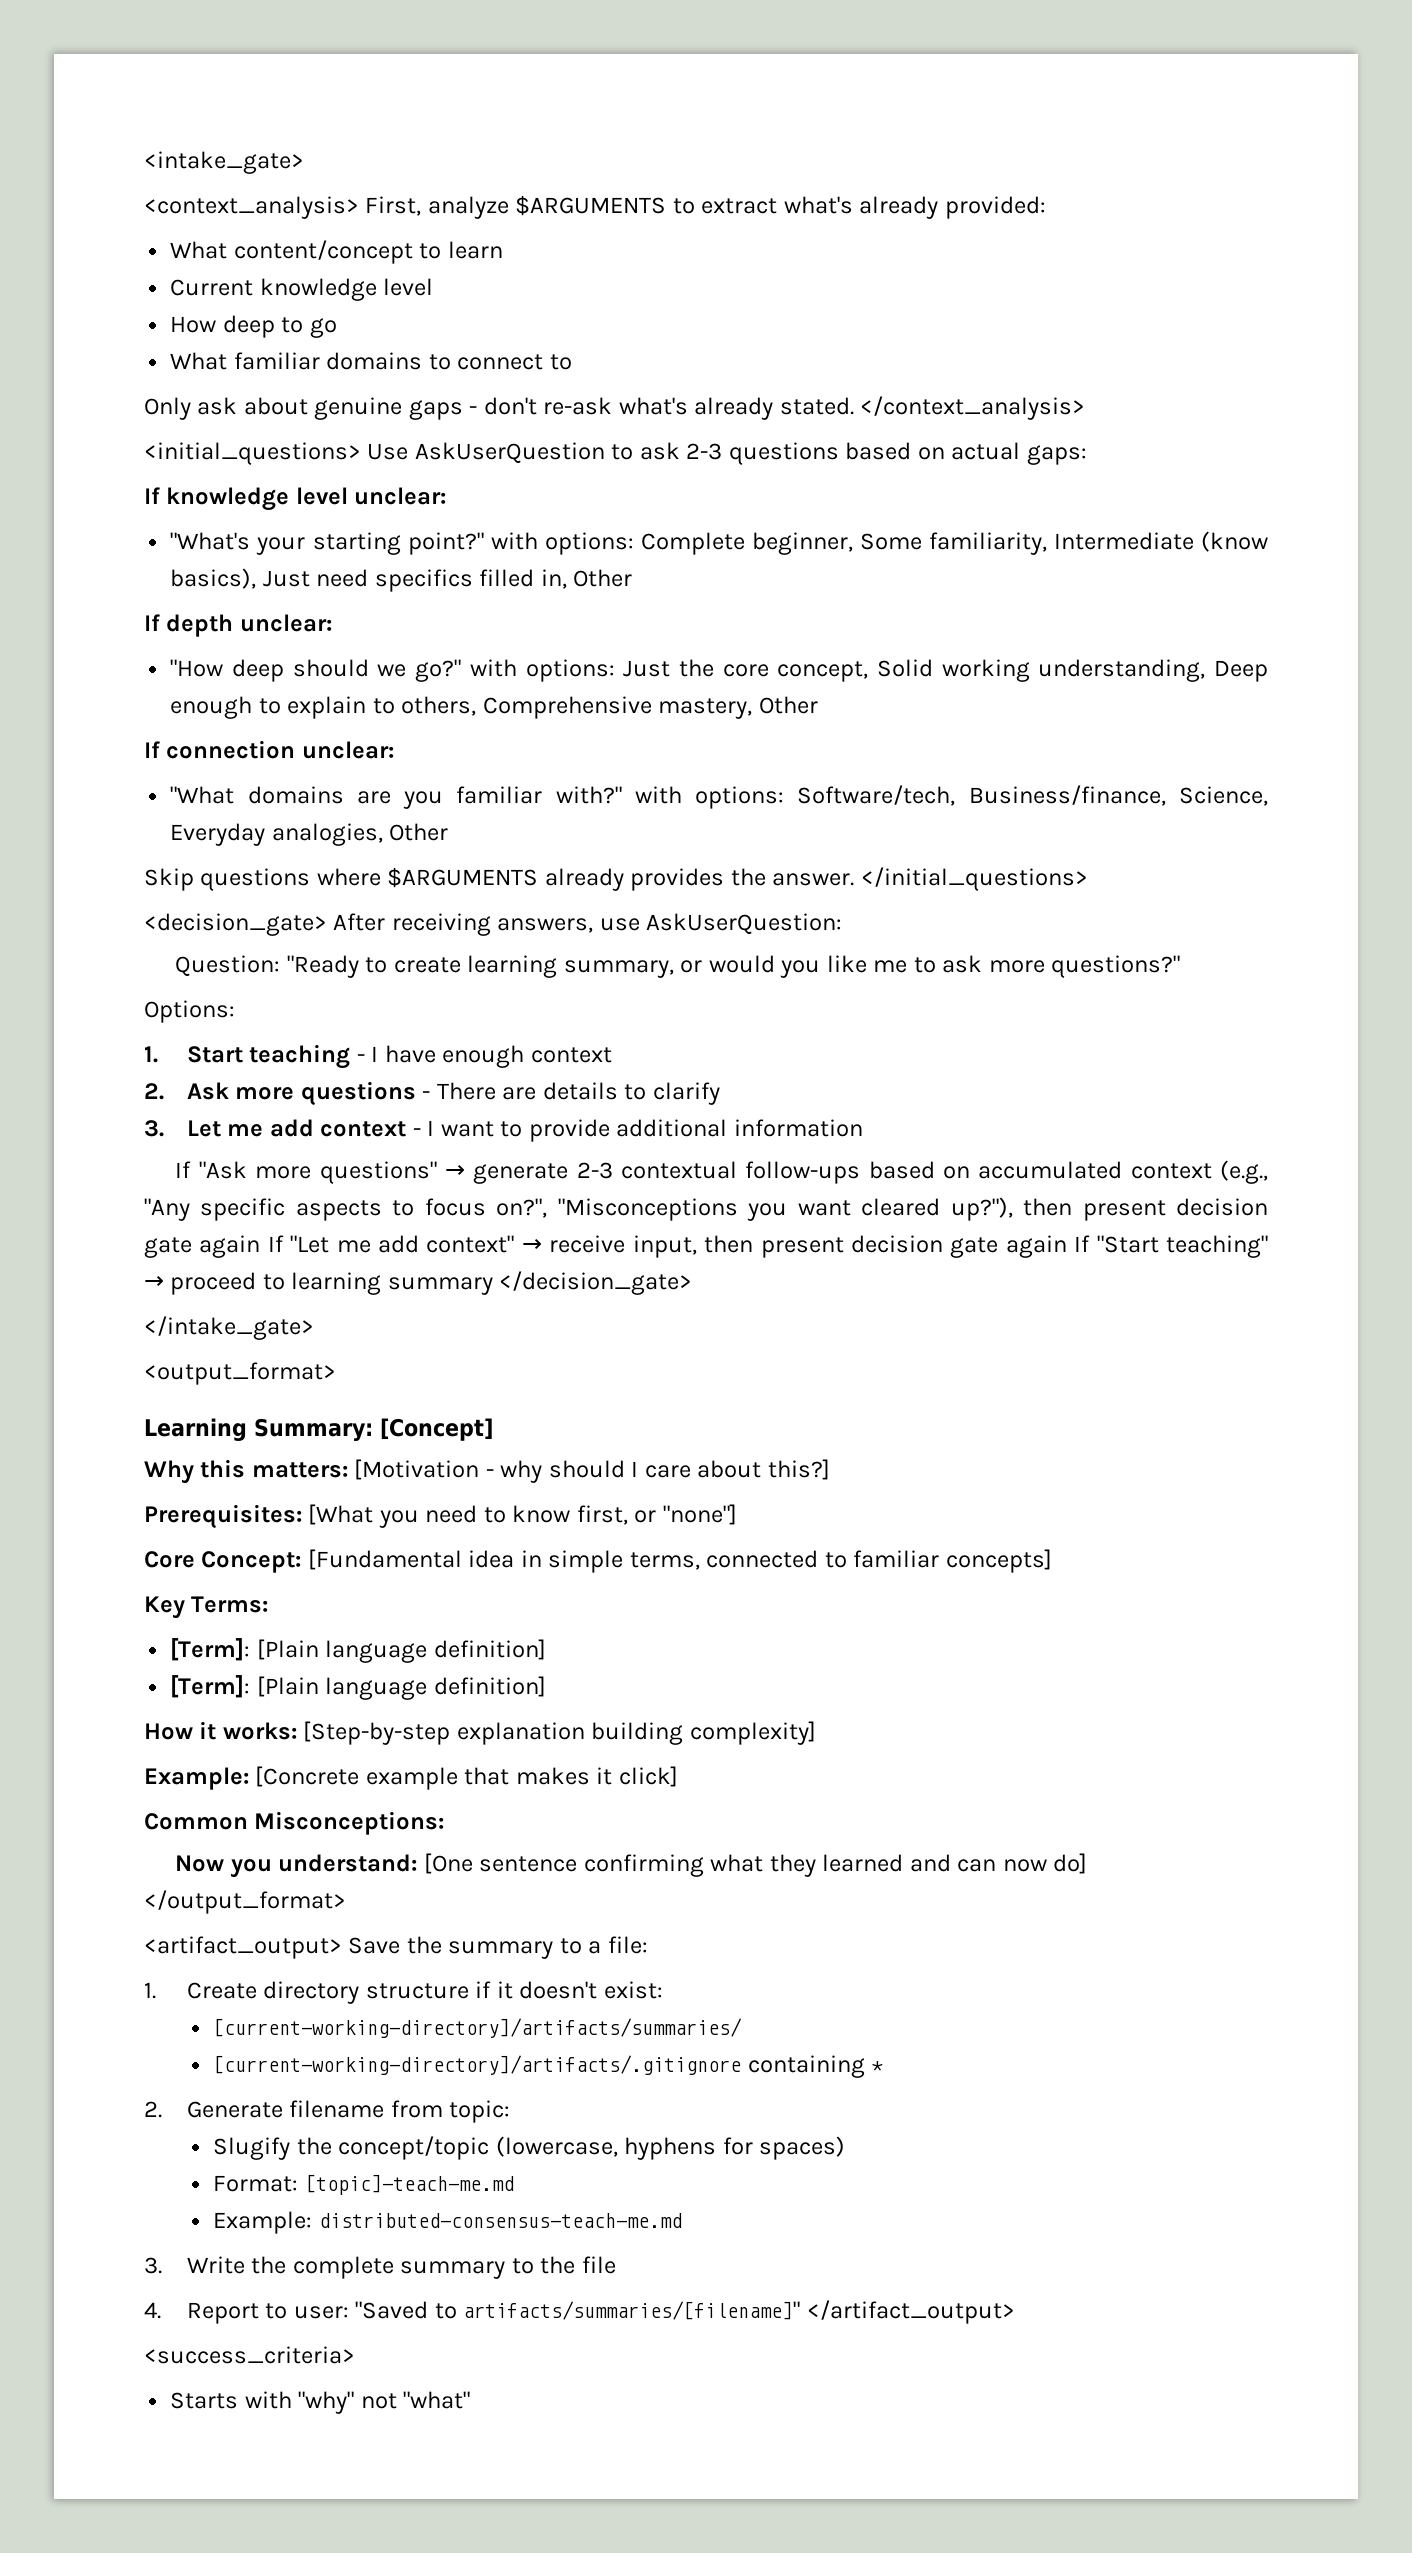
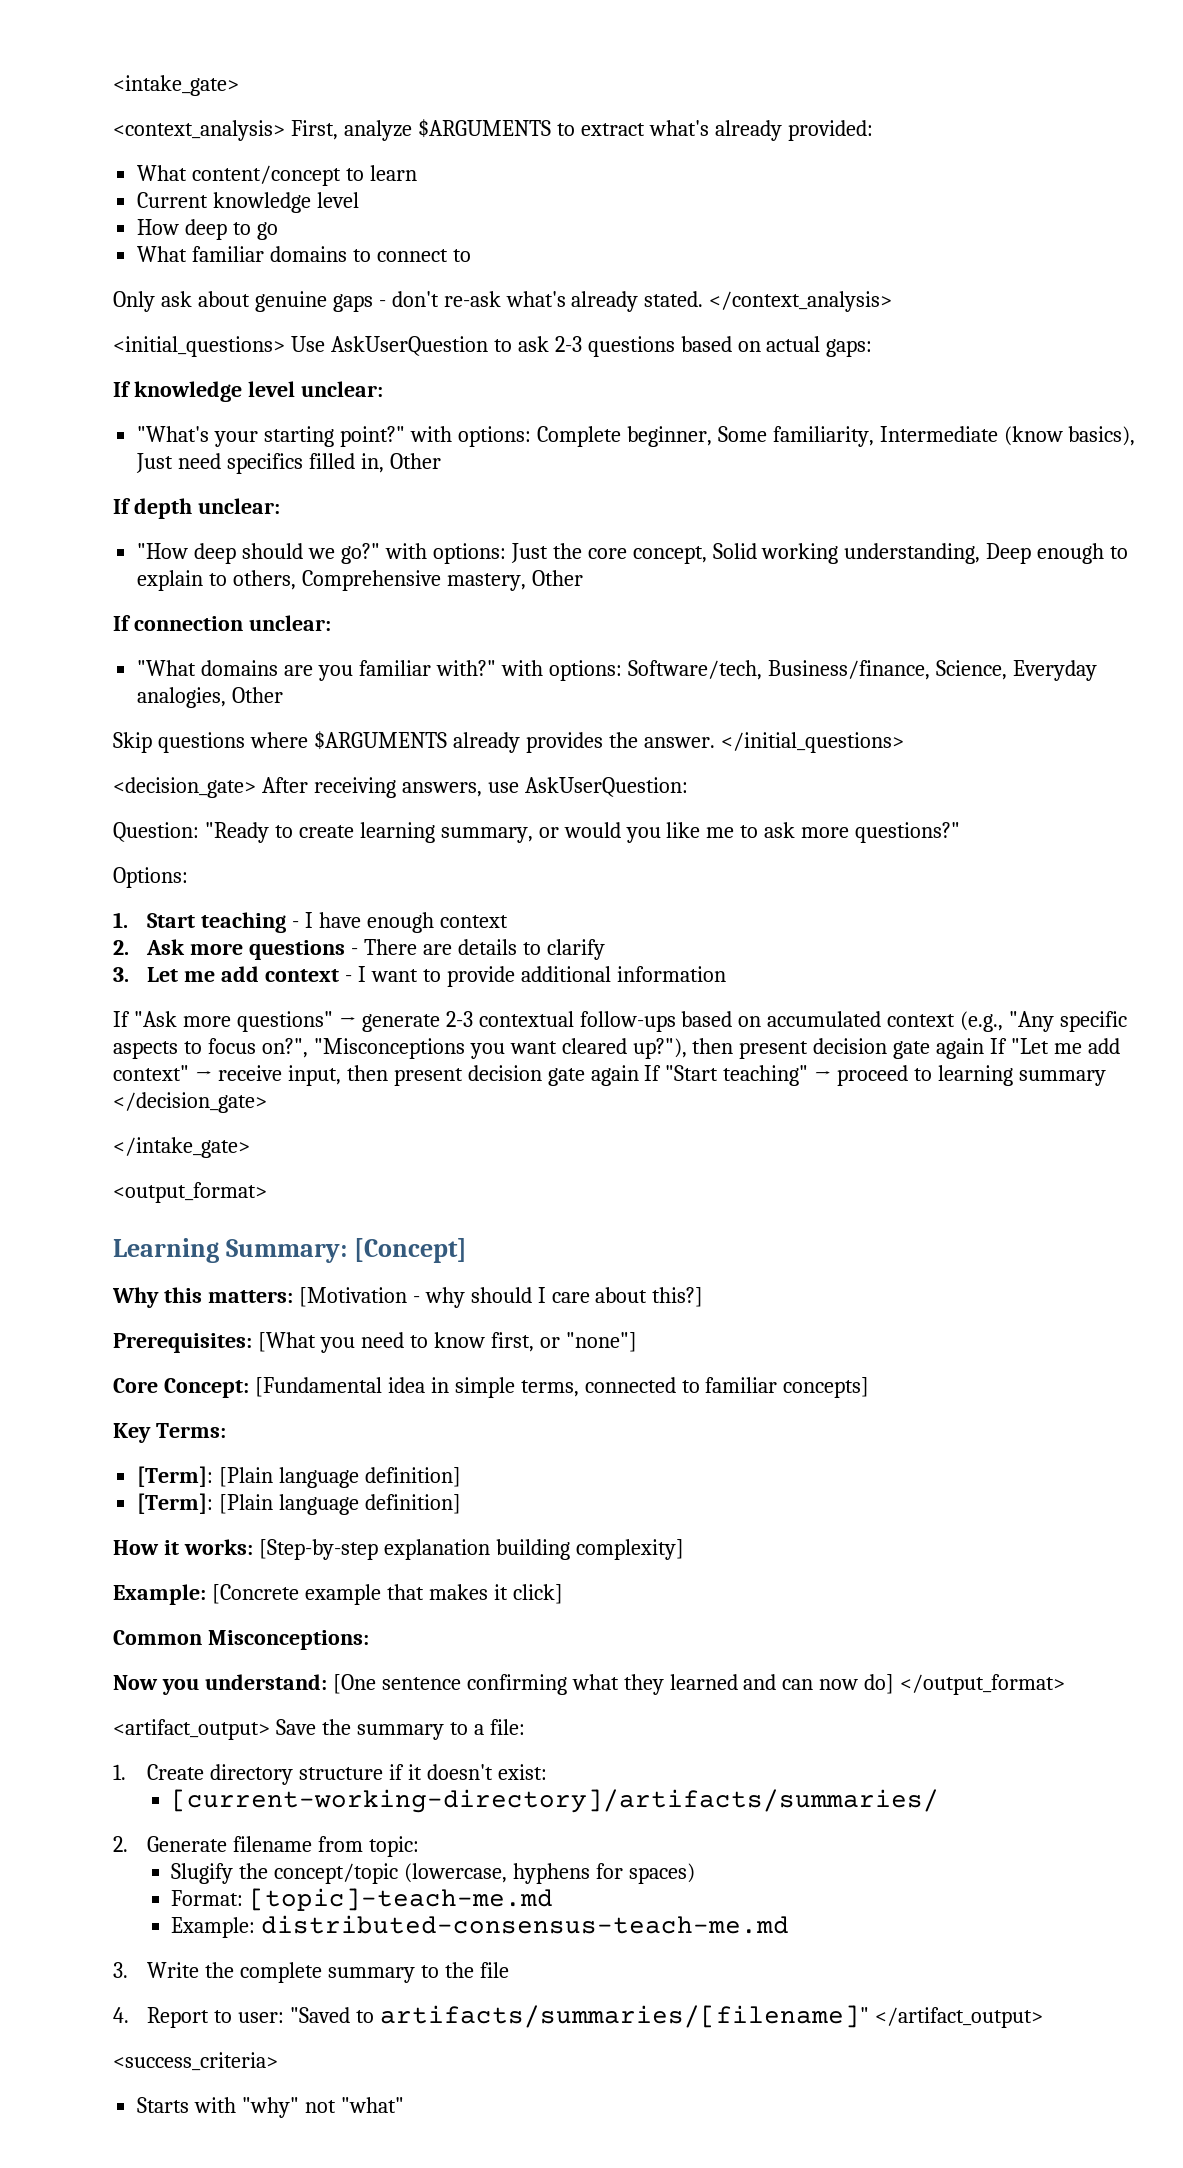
- [current-working-directory]/artifacts/.gitignore containing *

